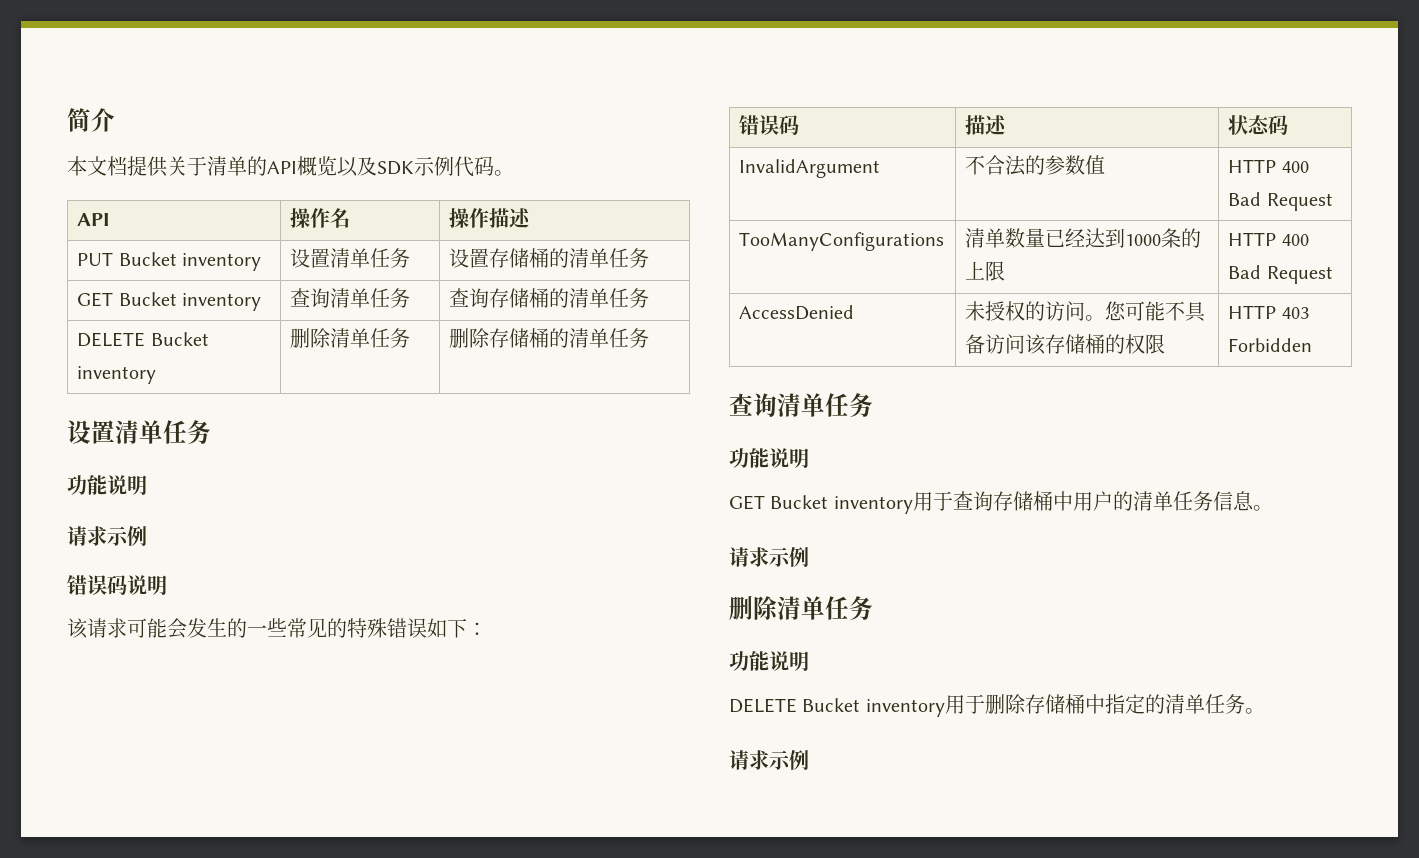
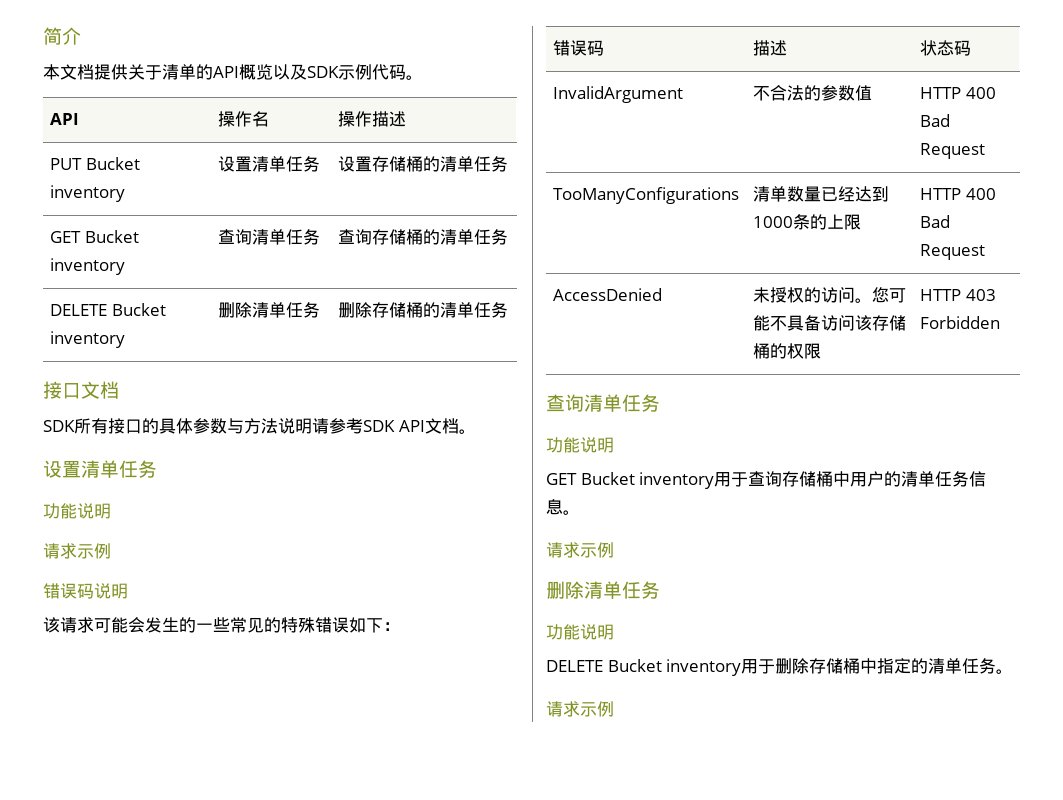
+ 接口文档
+ SDK所有接口的具体参数与方法说明请参考SDK API文档。

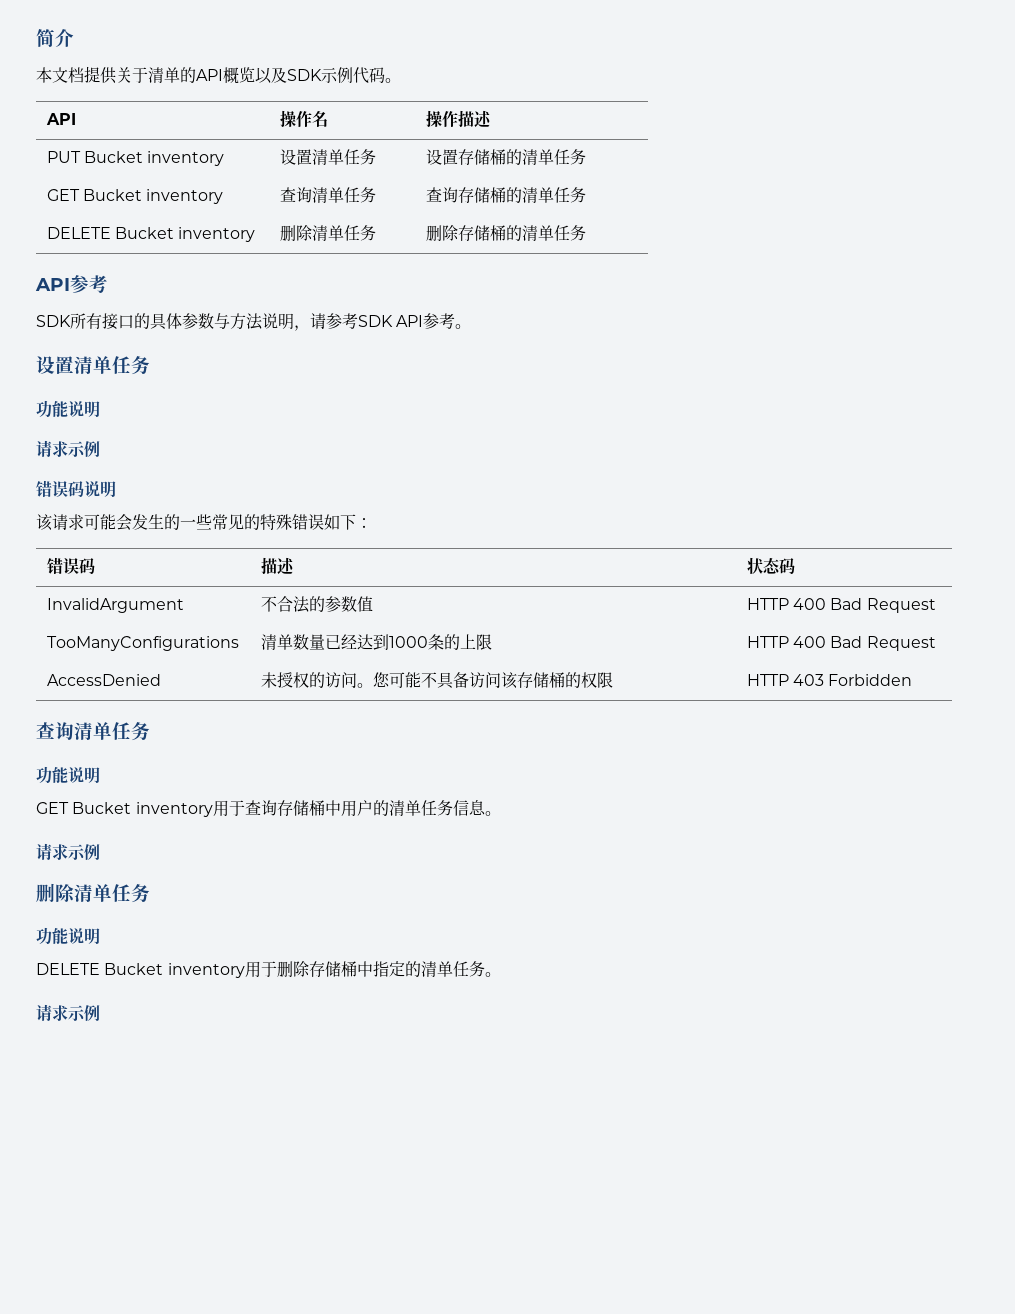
  DELETE Bucket inventory | 删除清单任务 | 删除存储桶的清单任务
- 接口文档
+ API参考
- SDK所有接口的具体参数与方法说明请参考SDK API文档。
+ SDK所有接口的具体参数与方法说明，请参考SDK API参考。

